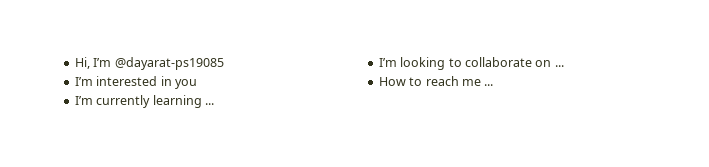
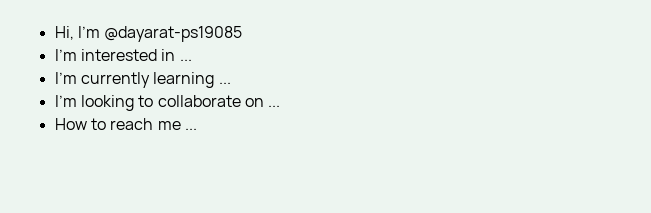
- I’m interested in you
+ I’m interested in ...

